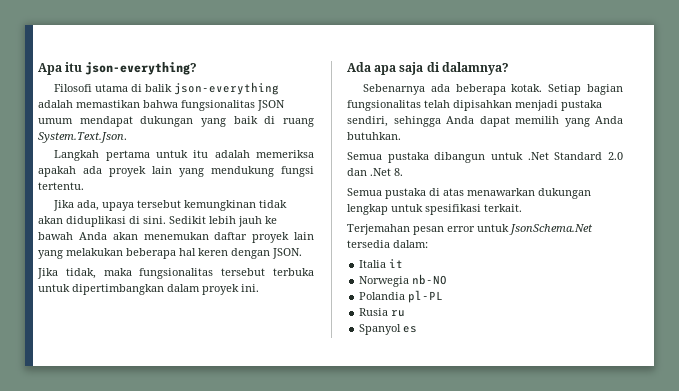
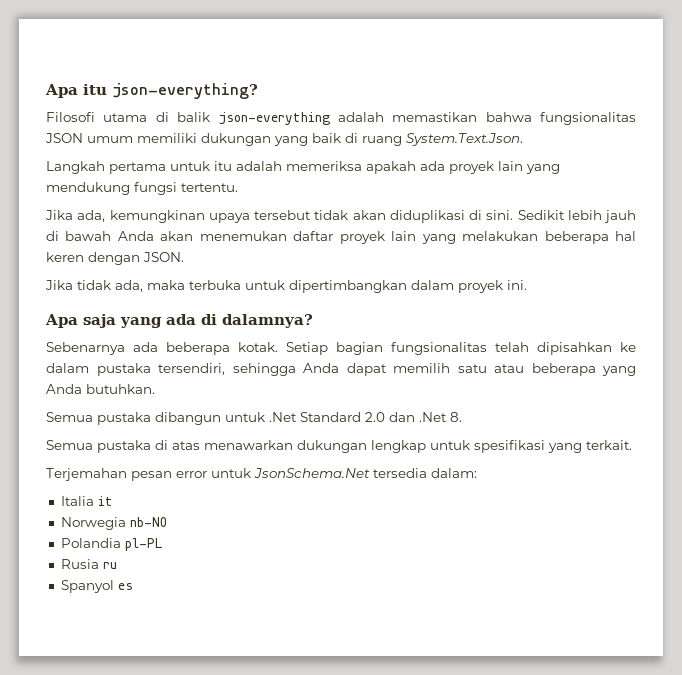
- Filosofi utama di balik json-everything adalah memastikan bahwa fungsionalitas JSON umum mendapat dukungan yang baik di ruang System.Text.Json.
+ Filosofi utama di balik json-everything adalah memastikan bahwa fungsionalitas JSON umum memiliki dukungan yang baik di ruang System.Text.Json.
- Jika ada, upaya tersebut kemungkinan tidak akan diduplikasi di sini.
+ Jika ada, kemungkinan upaya tersebut tidak akan diduplikasi di sini.
- Sedikit lebih jauh ke bawah Anda akan menemukan daftar proyek lain yang melakukan beberapa hal keren dengan JSON.
+ Sedikit lebih jauh di bawah Anda akan menemukan daftar proyek lain yang melakukan beberapa hal keren dengan JSON.
- Jika tidak, maka fungsionalitas tersebut terbuka untuk dipertimbangkan dalam proyek ini.
+ Jika tidak ada, maka terbuka untuk dipertimbangkan dalam proyek ini.
- Ada apa saja di dalamnya?
+ Apa saja yang ada di dalamnya?
- Setiap bagian fungsionalitas telah dipisahkan menjadi pustaka sendiri, sehingga Anda dapat memilih yang Anda butuhkan.
+ Setiap bagian fungsionalitas telah dipisahkan ke dalam pustaka tersendiri, sehingga Anda dapat memilih satu atau beberapa yang Anda butuhkan.
- Semua pustaka di atas menawarkan dukungan lengkap untuk spesifikasi terkait.
+ Semua pustaka di atas menawarkan dukungan lengkap untuk spesifikasi yang terkait.

